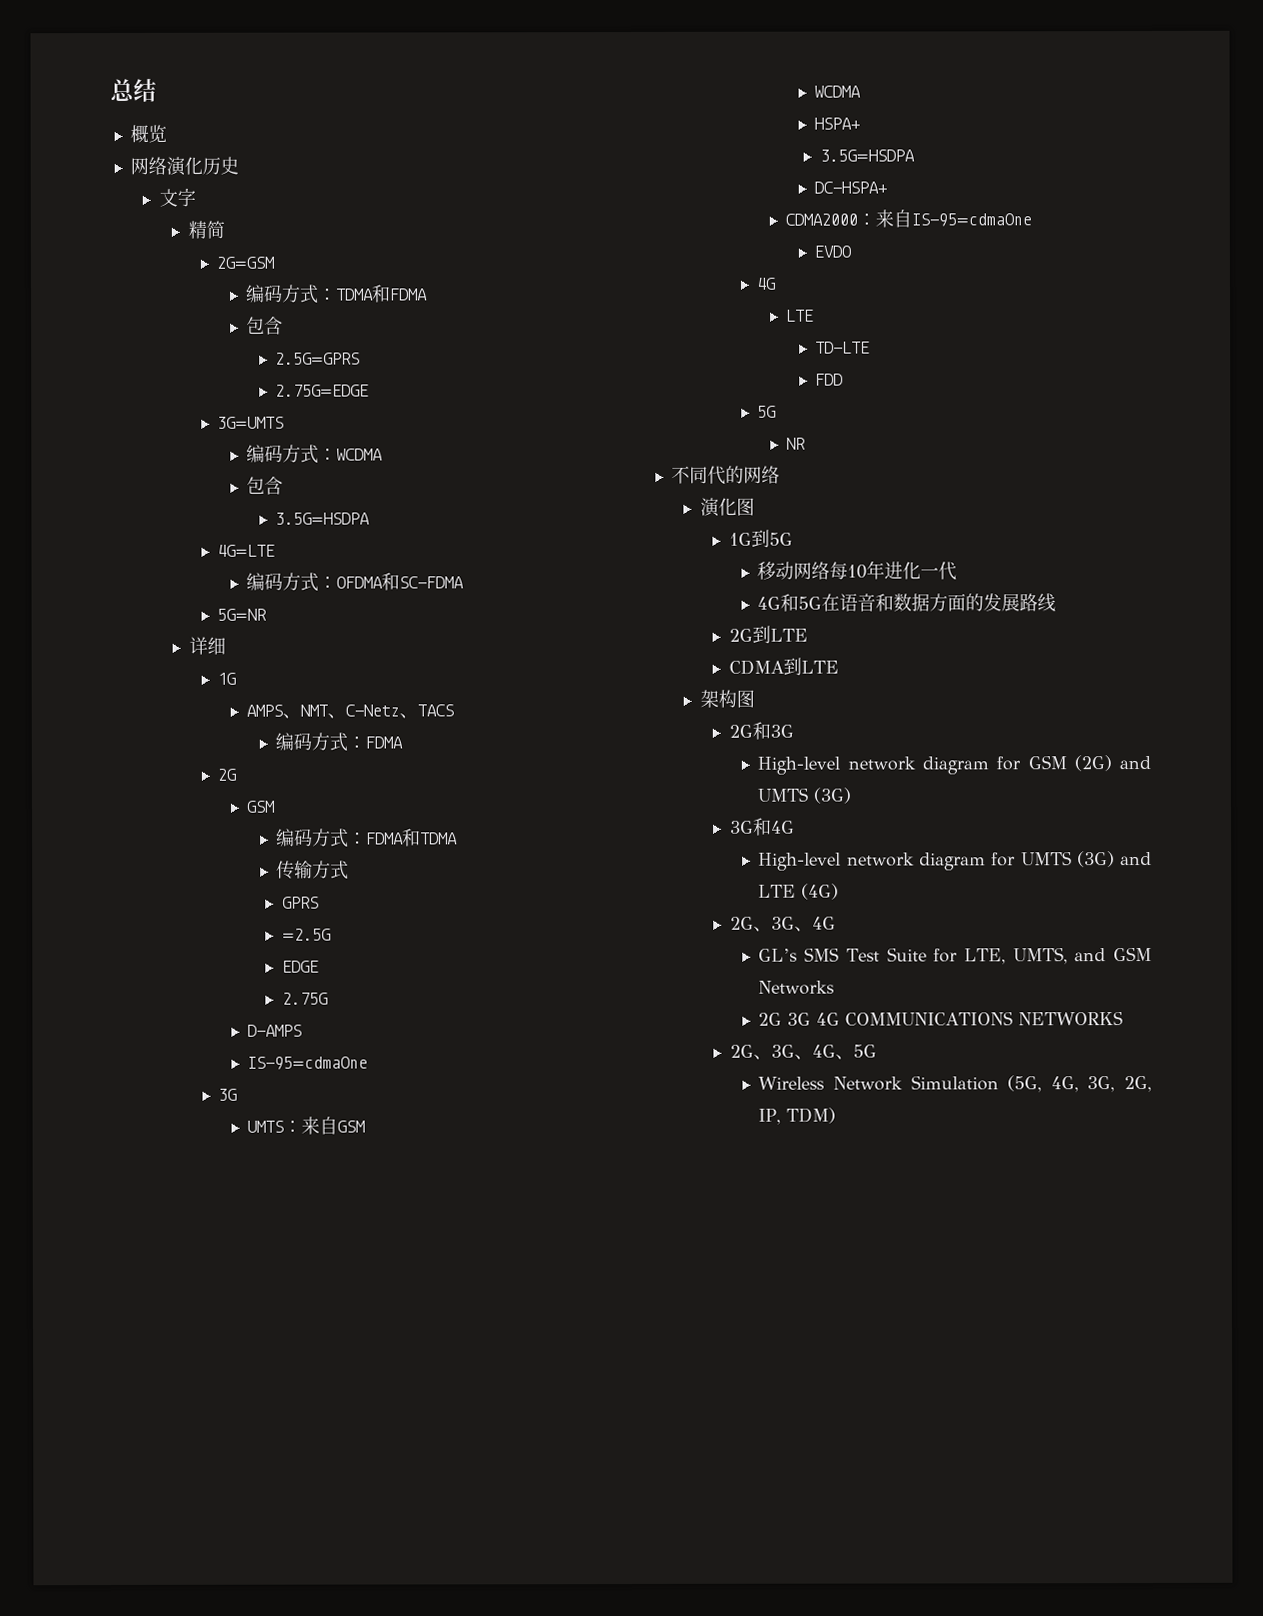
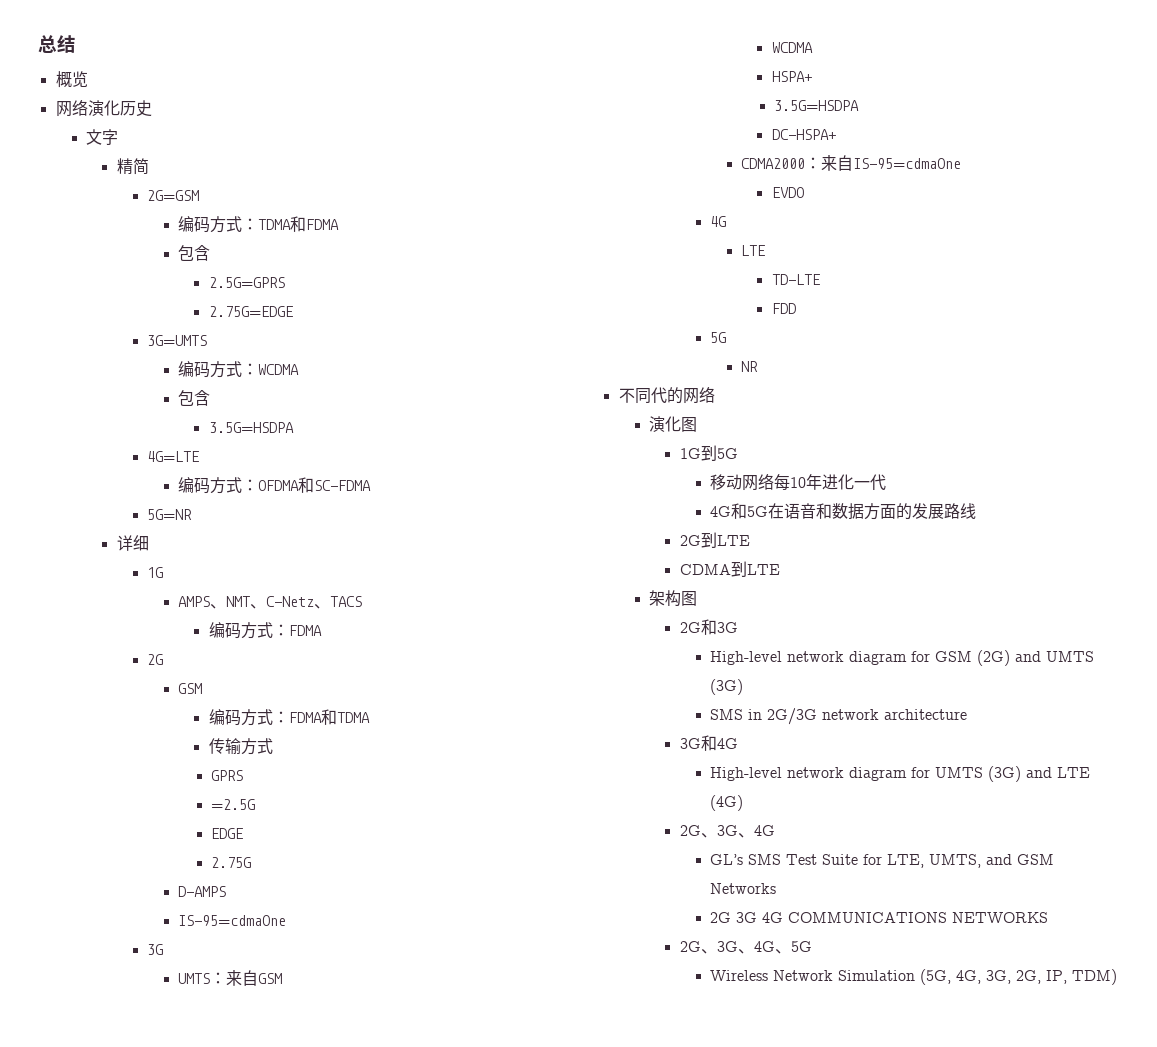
+ SMS in 2G/3G network architecture

